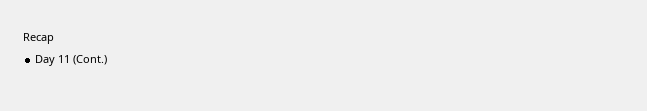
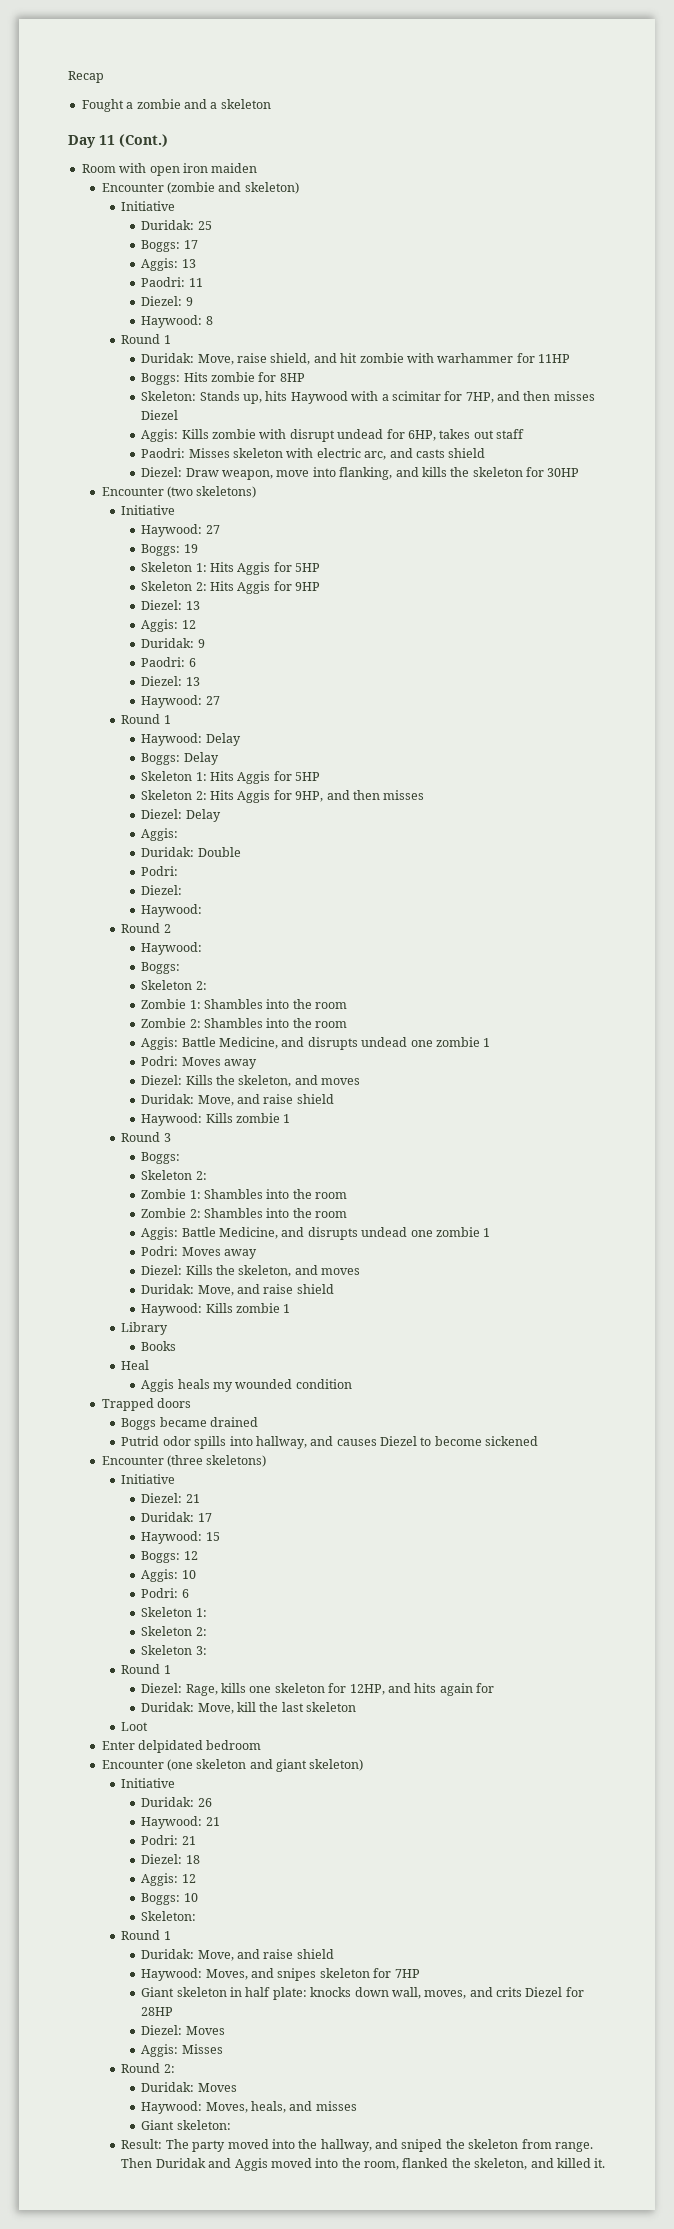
+ Fought a zombie and a skeleton
  Day 11 (Cont.)
+ Room with open iron maiden
+ Encounter (zombie and skeleton)
+ Initiative
+ Duridak: 25
+ Boggs: 17
+ Aggis: 13
+ Paodri: 11
+ Diezel: 9
+ Haywood: 8
+ Round 1
+ Duridak: Move, raise shield, and hit zombie with warhammer for 11HP
+ Boggs: Hits zombie for 8HP
+ Skeleton: Stands up, hits Haywood with a scimitar for 7HP, and then misses Diezel
+ Aggis: Kills zombie with disrupt undead for 6HP, takes out staff
+ Paodri: Misses skeleton with electric arc, and casts shield
+ Diezel: Draw weapon, move into flanking, and kills the skeleton for 30HP
+ Encounter (two skeletons)
+ Initiative
+ Haywood: 27
+ Boggs: 19
+ Skeleton 1: Hits Aggis for 5HP
+ Skeleton 2: Hits Aggis for 9HP
+ Diezel: 13
+ Aggis: 12
+ Duridak: 9
+ Paodri: 6
+ Diezel: 13
+ Haywood: 27
+ Round 1
+ Haywood: Delay
+ Boggs: Delay
+ Skeleton 1: Hits Aggis for 5HP
+ Skeleton 2: Hits Aggis for 9HP, and then misses
+ Diezel: Delay
+ Aggis:
+ Duridak: Double
+ Podri:
+ Diezel:
+ Haywood:
+ Round 2
+ Haywood:
+ Boggs:
+ Skeleton 2:
+ Zombie 1: Shambles into the room
+ Zombie 2: Shambles into the room
+ Aggis: Battle Medicine, and disrupts undead one zombie 1
+ Podri: Moves away
+ Diezel: Kills the skeleton, and moves
+ Duridak: Move, and raise shield
+ Haywood: Kills zombie 1
+ Round 3
+ Boggs:
+ Skeleton 2:
+ Zombie 1: Shambles into the room
+ Zombie 2: Shambles into the room
+ Aggis: Battle Medicine, and disrupts undead one zombie 1
+ Podri: Moves away
+ Diezel: Kills the skeleton, and moves
+ Duridak: Move, and raise shield
+ Haywood: Kills zombie 1
+ Library
+ Books
+ Heal
+ Aggis heals my wounded condition
+ Trapped doors
+ Boggs became drained
+ Putrid odor spills into hallway, and causes Diezel to become sickened
+ Encounter (three skeletons)
+ Initiative
+ Diezel: 21
+ Duridak: 17
+ Haywood: 15
+ Boggs: 12
+ Aggis: 10
+ Podri: 6
+ Skeleton 1:
+ Skeleton 2:
+ Skeleton 3:
+ Round 1
+ Diezel: Rage, kills one skeleton for 12HP, and hits again for
+ Duridak: Move, kill the last skeleton
+ Loot
+ Enter delpidated bedroom
+ Encounter (one skeleton and giant skeleton)
+ Initiative
+ Duridak: 26
+ Haywood: 21
+ Podri: 21
+ Diezel: 18
+ Aggis: 12
+ Boggs: 10
+ Skeleton:
+ Round 1
+ Duridak: Move, and raise shield
+ Haywood: Moves, and snipes skeleton for 7HP
+ Giant skeleton in half plate: knocks down wall, moves, and crits Diezel for 28HP
+ Diezel: Moves
+ Aggis: Misses
+ Round 2:
+ Duridak: Moves
+ Haywood: Moves, heals, and misses
+ Giant skeleton:
+ Result: The party moved into the hallway, and sniped the skeleton from range. Then Duridak and Aggis moved into the room, flanked the skeleton, and killed it.

